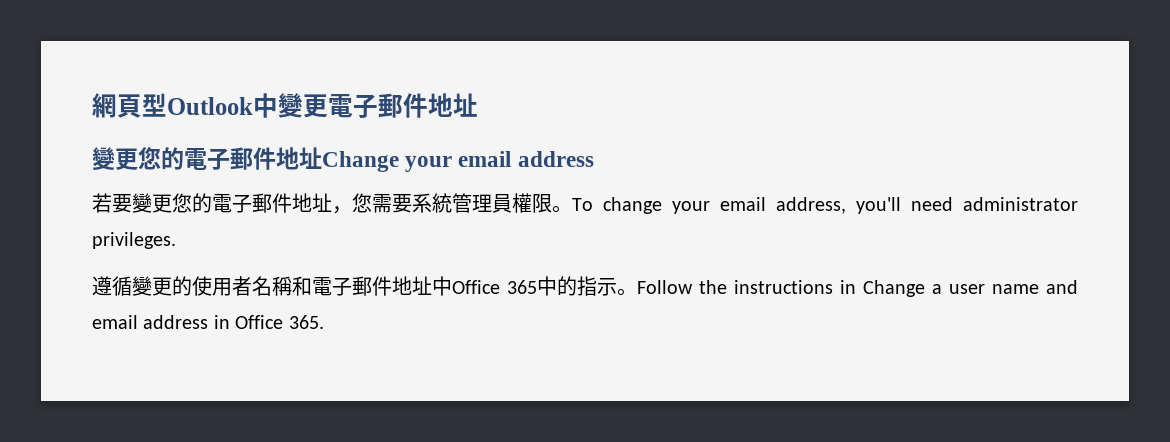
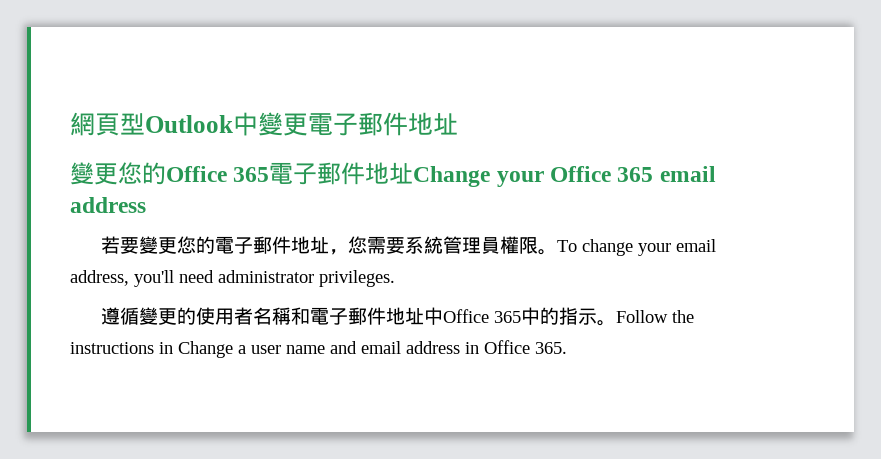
- 變更您的電子郵件地址Change your email address
+ 變更您的Office 365電子郵件地址Change your Office 365 email address

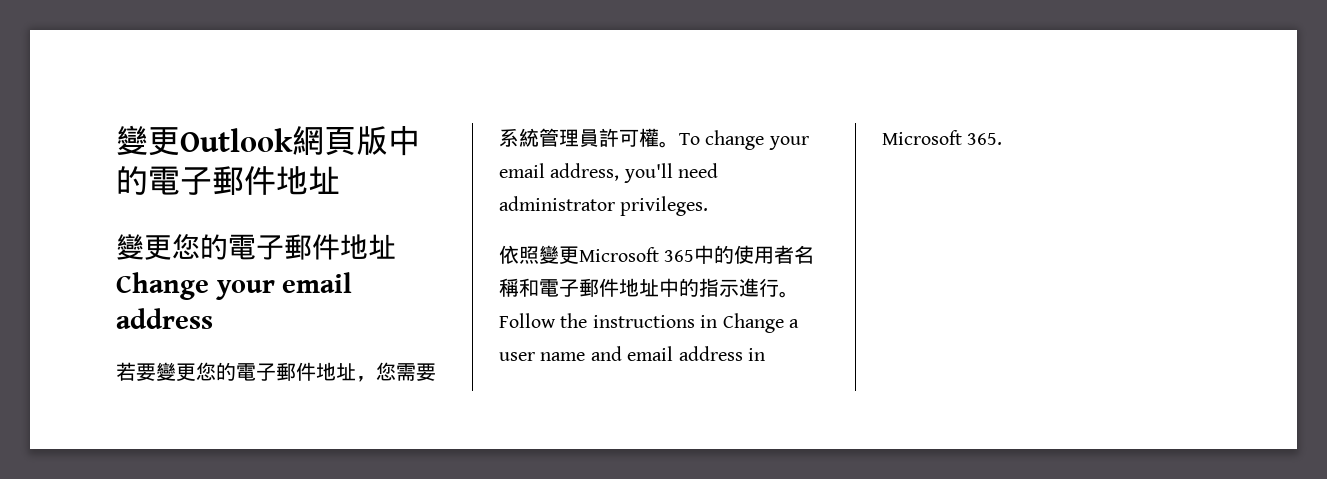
- 網頁型Outlook中變更電子郵件地址
+ 變更Outlook網頁版中的電子郵件地址
- 變更您的Office 365電子郵件地址Change your Office 365 email address
+ 變更您的電子郵件地址Change your email address
- 若要變更您的電子郵件地址，您需要系統管理員權限。
+ 若要變更您的電子郵件地址，您需要系統管理員許可權。
- 遵循變更的使用者名稱和電子郵件地址中Office 365中的指示。
+ 依照變更Microsoft 365中的使用者名稱和電子郵件地址中的指示進行。
- Follow the instructions in Change a user name and email address in Office 365.
+ Follow the instructions in Change a user name and email address in Microsoft 365.

